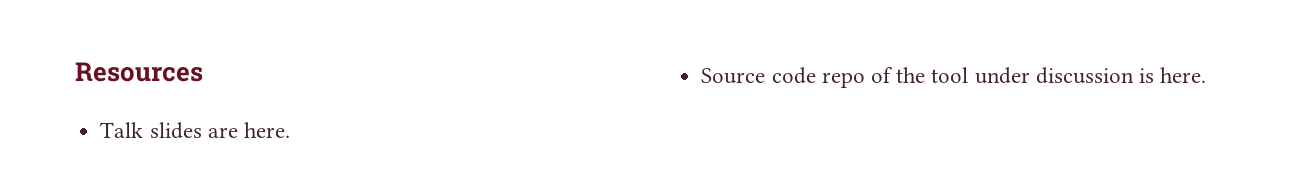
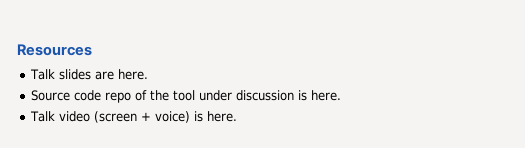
+ Talk video (screen + voice) is here.

